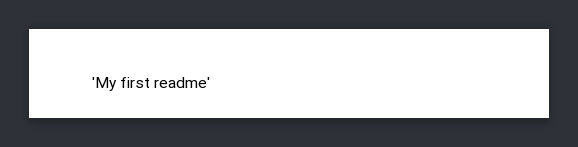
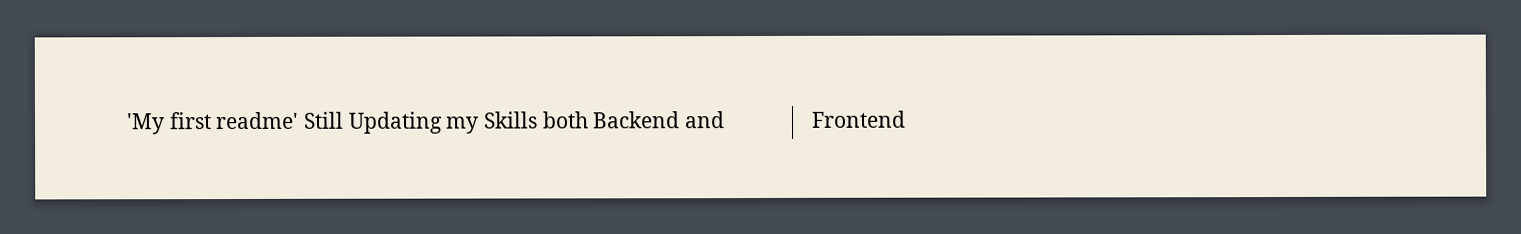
- 'My first readme'
+ 'My first readme' Still Updating my Skills both Backend and Frontend

